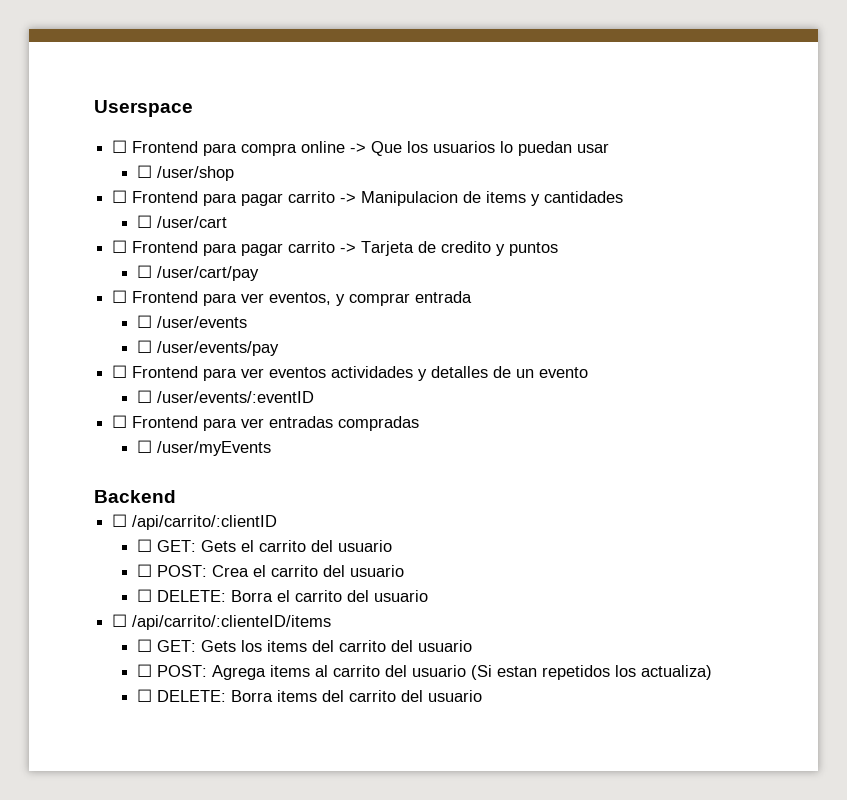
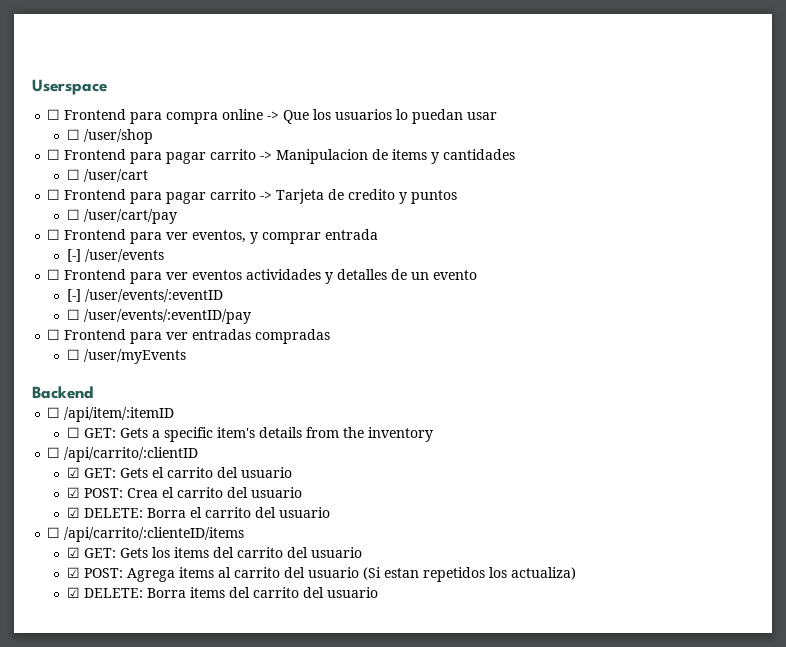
- ☐ /user/events
+ [-] /user/events
- ☐ /user/events/pay
- ☐ /user/events/:eventID
+ [-] /user/events/:eventID
+ ☐ /user/events/:eventID/pay
+ ☐ /api/item/:itemID
+ ☐ GET: Gets a specific item's details from the inventory
- ☐ GET: Gets el carrito del usuario
+ ☑ GET: Gets el carrito del usuario
- ☐ POST: Crea el carrito del usuario
+ ☑ POST: Crea el carrito del usuario
- ☐ DELETE: Borra el carrito del usuario
+ ☑ DELETE: Borra el carrito del usuario
- ☐ GET: Gets los items del carrito del usuario
+ ☑ GET: Gets los items del carrito del usuario
- ☐ POST: Agrega items al carrito del usuario (Si estan repetidos los actualiza)
+ ☑ POST: Agrega items al carrito del usuario (Si estan repetidos los actualiza)
- ☐ DELETE: Borra items del carrito del usuario
+ ☑ DELETE: Borra items del carrito del usuario

